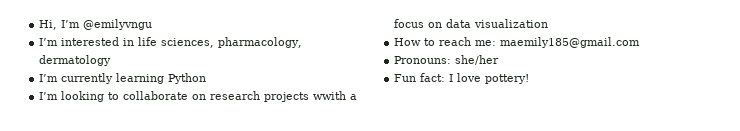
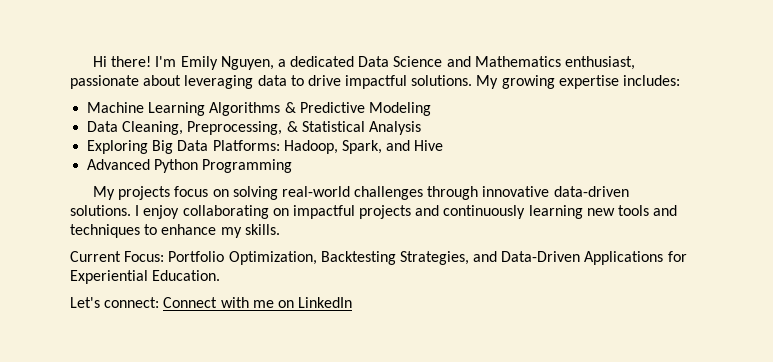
- Hi, I’m @emilyvngu
- I’m interested in life sciences, pharmacology, dermatology
- I’m currently learning Python
- I’m looking to collaborate on research projects wwith a focus on data visualization
- How to reach me: maemily185@gmail.com
- Pronouns: she/her
- Fun fact: I love pottery!
+ Hi there! I'm Emily Nguyen, a dedicated Data Science and Mathematics enthusiast, passionate about leveraging data to drive impactful solutions. My growing expertise includes:
+ Machine Learning Algorithms & Predictive Modeling
+ Data Cleaning, Preprocessing, & Statistical Analysis
+ Exploring Big Data Platforms: Hadoop, Spark, and Hive
+ Advanced Python Programming
+ My projects focus on solving real-world challenges through innovative data-driven solutions. I enjoy collaborating on impactful projects and continuously learning new tools and techniques to enhance my skills.
+ Current Focus: Portfolio Optimization, Backtesting Strategies, and Data-Driven Applications for Experiential Education.
+ Let's connect: Connect with me on LinkedIn

